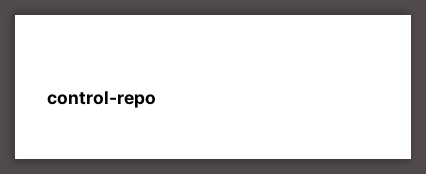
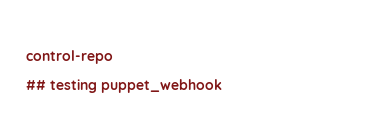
+ ## testing puppet_webhook

